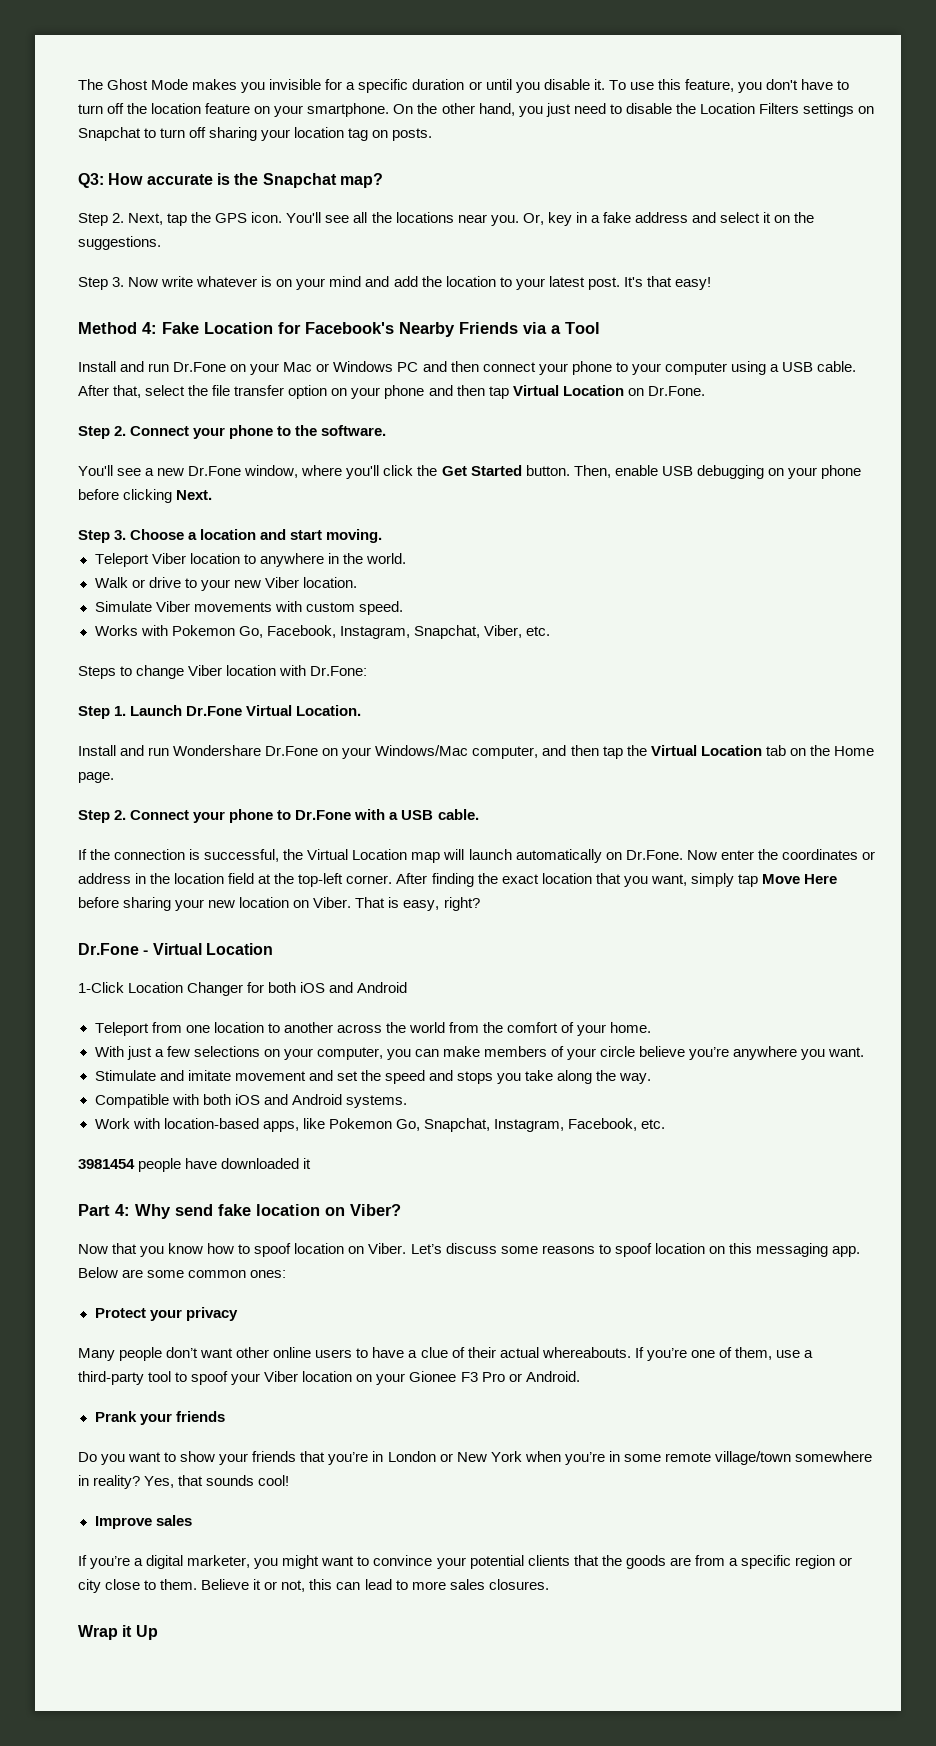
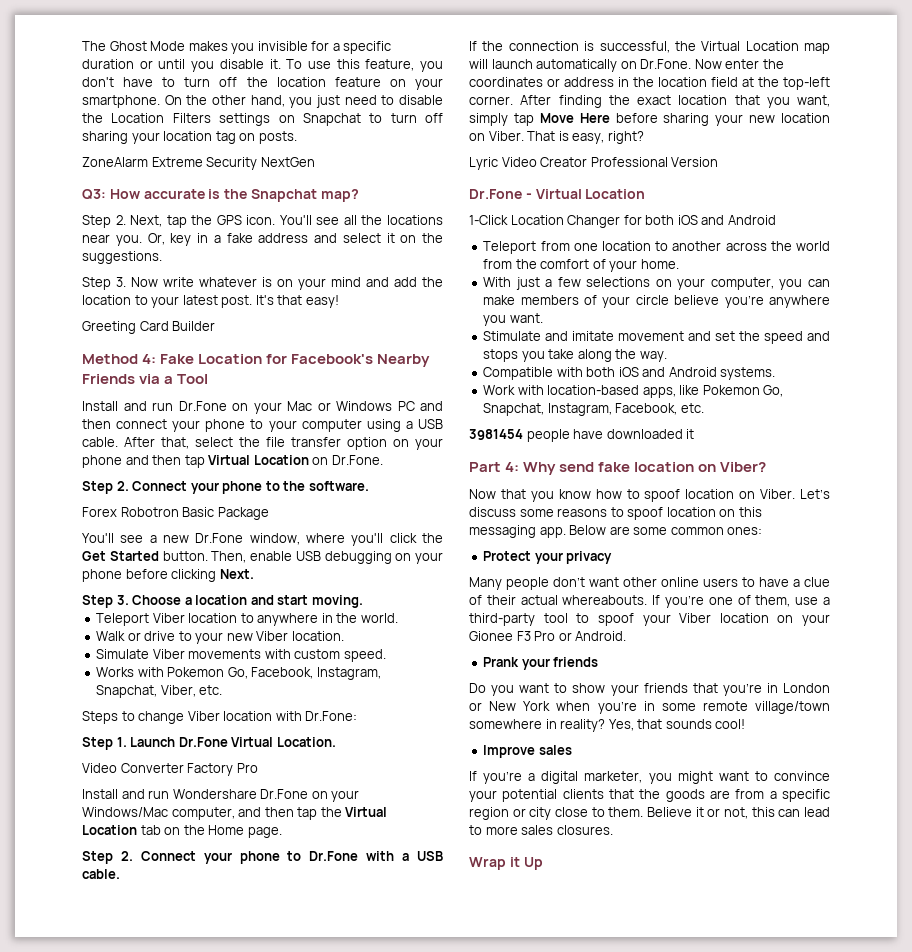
+ ZoneAlarm Extreme Security NextGen
+ Greeting Card Builder
+ Forex Robotron Basic Package
+ Video Converter Factory Pro
+ Lyric Video Creator Professional Version

